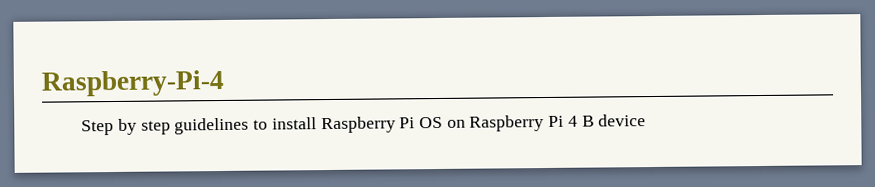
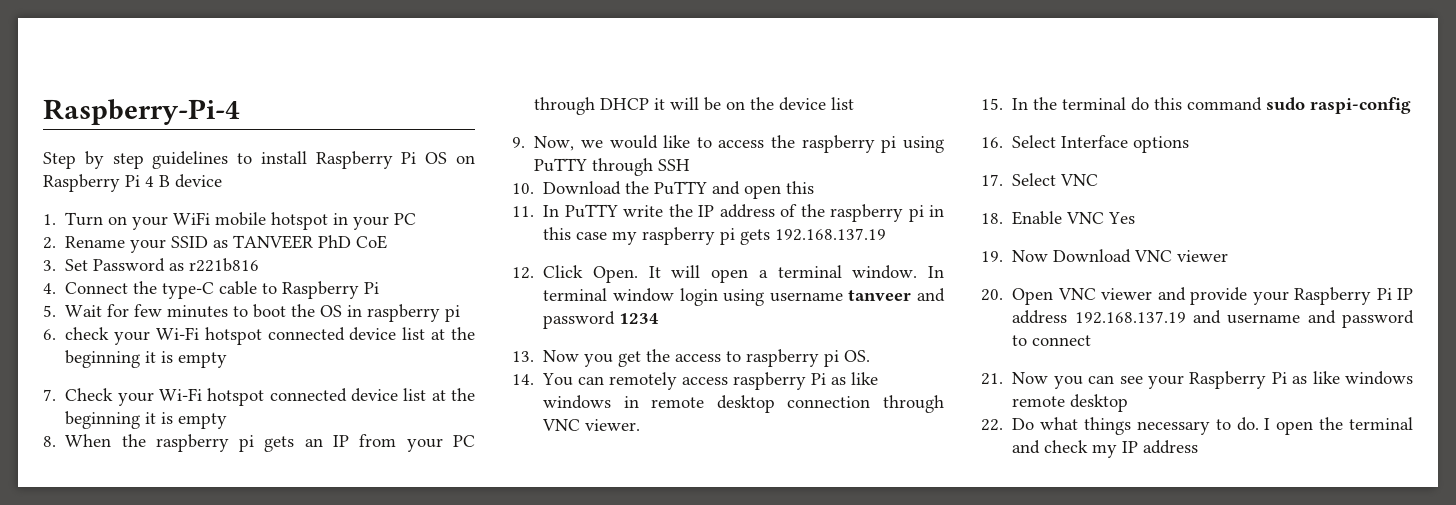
+ 1. Turn on your WiFi mobile hotspot in your PC
+ 2. Rename your SSID as TANVEER PhD CoE
+ 3. Set Password as r221b816
+ 4. Connect the type-C cable to Raspberry Pi
+ 5. Wait for few minutes to boot the OS in raspberry pi
+ 6. check your Wi-Fi hotspot connected device list at the beginning it is empty
+ 7. Check your Wi-Fi hotspot connected device list at the beginning it is empty
+ 8. When the raspberry pi gets an IP from your PC through DHCP it will be on the device list
+ 9. Now, we would like to access the raspberry pi using PuTTY through SSH
+ 10. Download the PuTTY and open this
+ 11. In PuTTY write the IP address of the raspberry pi in this case my raspberry pi gets 192.168.137.19
+ 12. Click Open. It will open a terminal window. In terminal window login using username tanveer and password 1234
+ 13. Now you get the access to raspberry pi OS.
+ 14. You can remotely access raspberry Pi as like windows in remote desktop connection through VNC viewer.
+ 15. In the terminal do this command sudo raspi-config
+ 16. Select Interface options
+ 17. Select VNC
+ 18. Enable VNC Yes
+ 19. Now Download VNC viewer
+ 20. Open VNC viewer and provide your Raspberry Pi IP address 192.168.137.19 and username and password to connect
+ 21. Now you can see your Raspberry Pi as like windows remote desktop
+ 22. Do what things necessary to do. I open the terminal and check my IP address

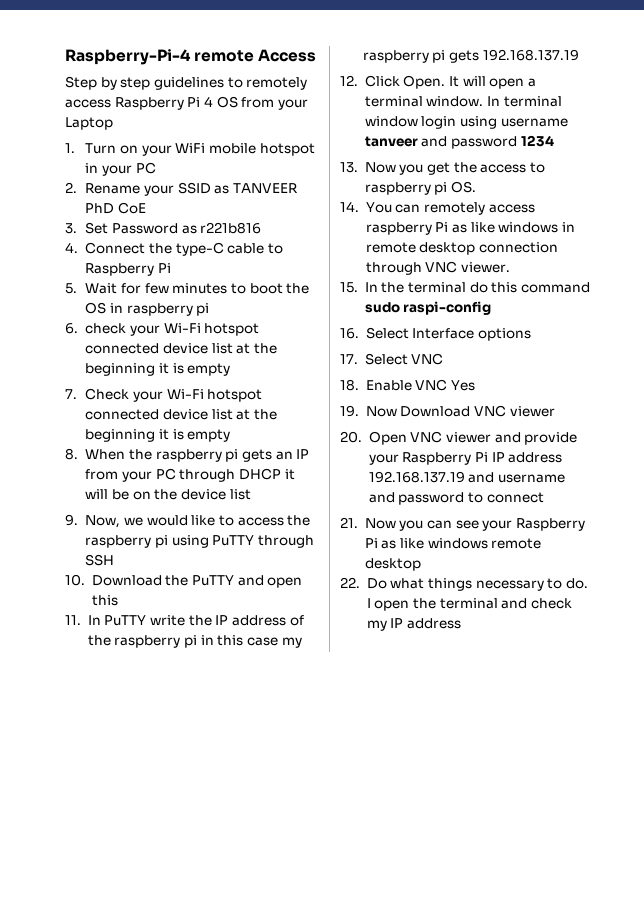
- Raspberry-Pi-4
+ Raspberry-Pi-4 remote Access
- Step by step guidelines to install Raspberry Pi OS on Raspberry Pi 4 B device
+ Step by step guidelines to remotely access Raspberry Pi 4 OS from your Laptop

